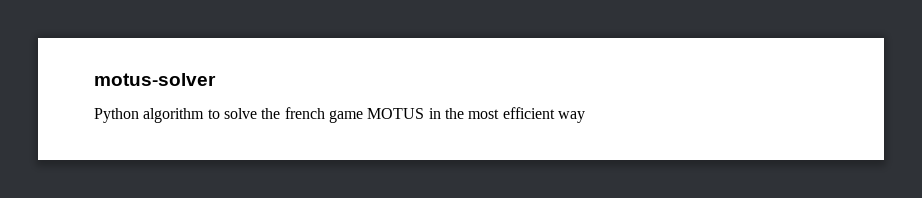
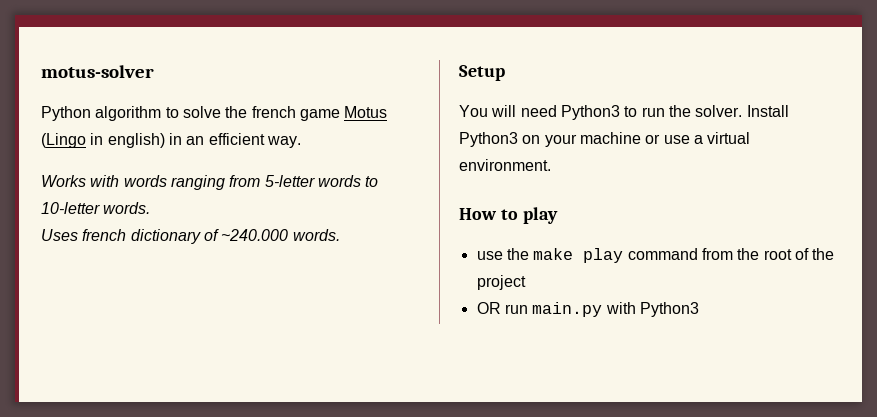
- Python algorithm to solve the french game MOTUS in the most efficient way
+ Python algorithm to solve the french game Motus (Lingo in english) in an efficient way.
+ Works with words ranging from 5-letter words to 10-letter words.
+ Uses french dictionary of ~240.000 words.
+ Setup
+ You will need Python3 to run the solver. Install Python3 on your machine or use a virtual environment.
+ How to play
+ use the make play command from the root of the project
+ OR run main.py with Python3

